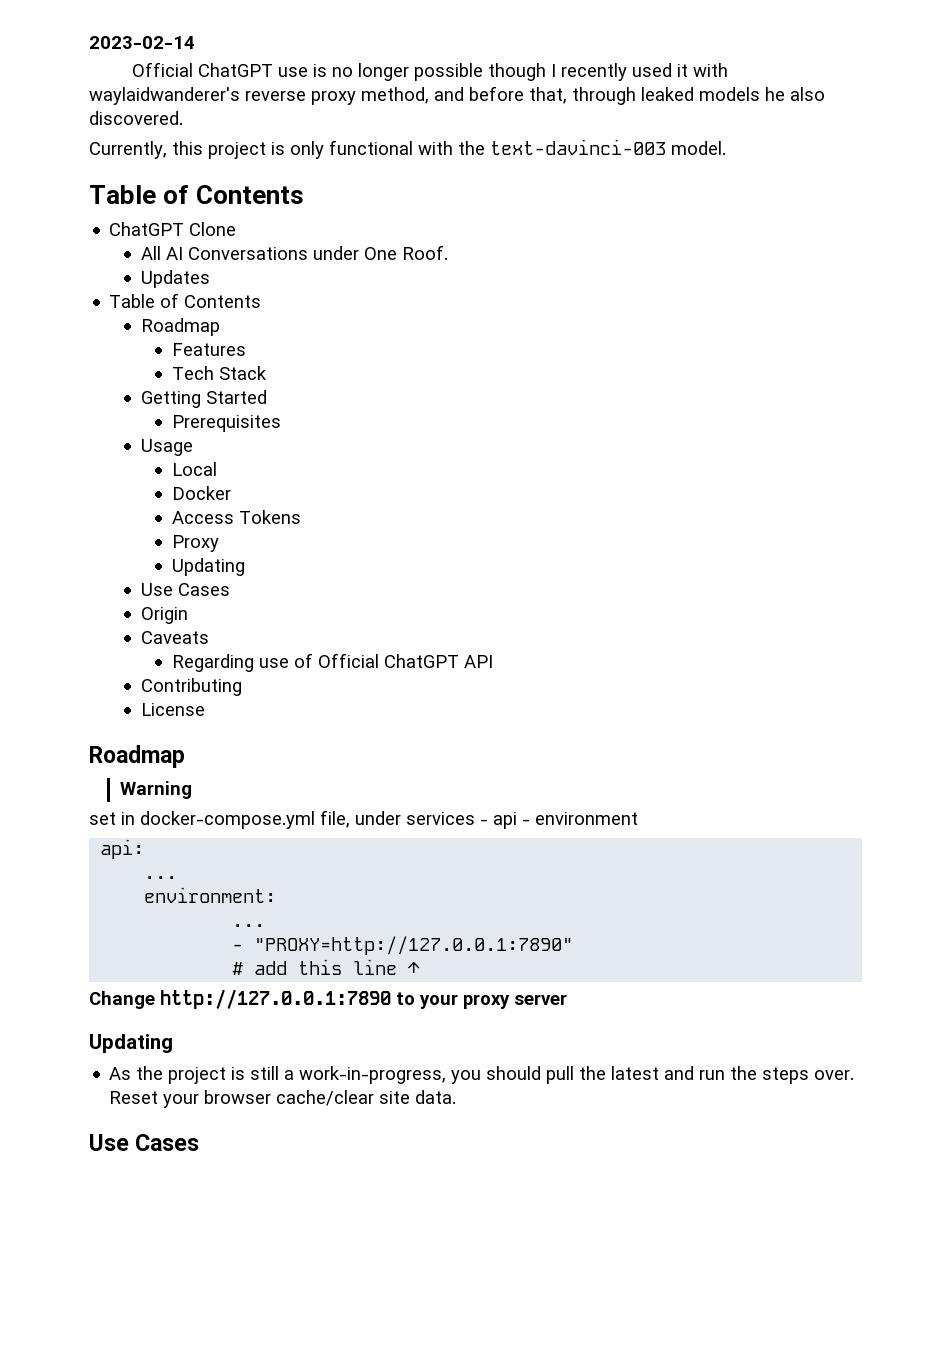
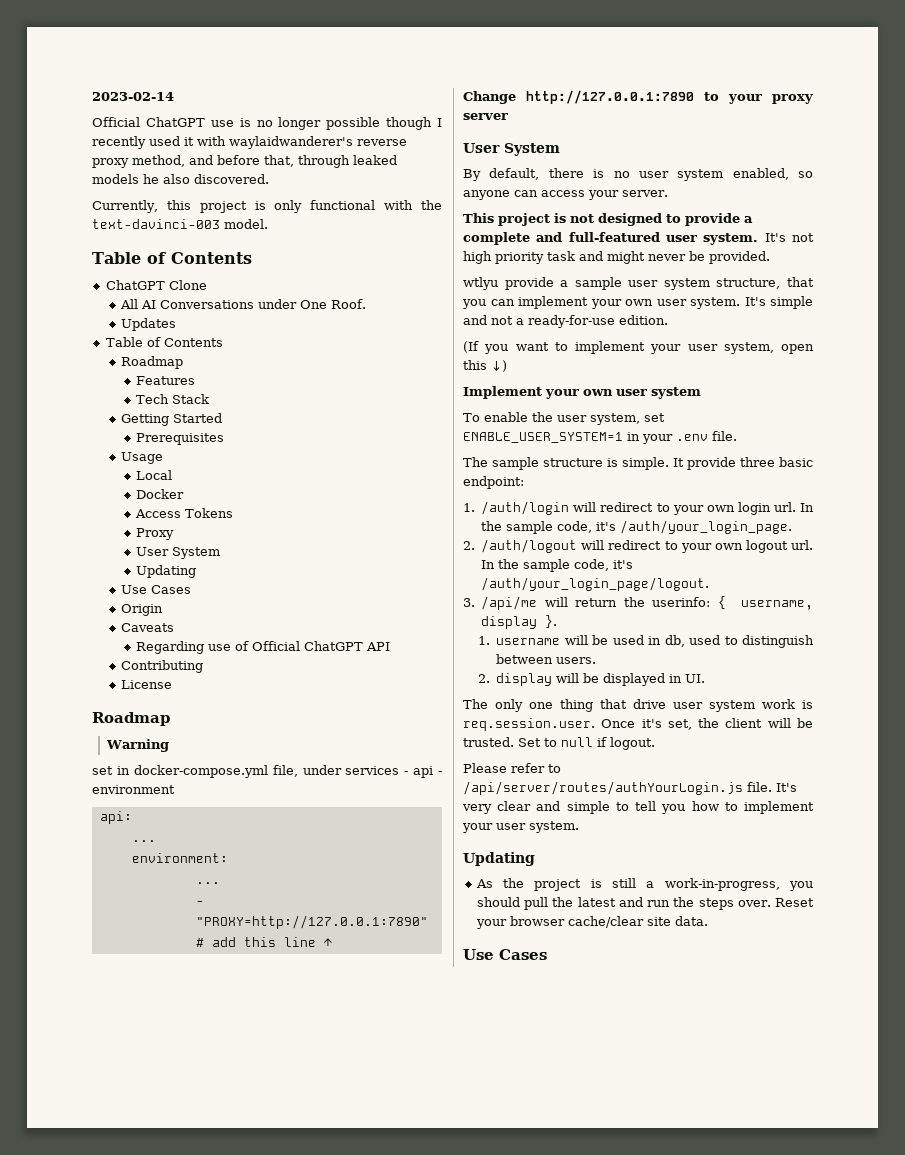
  Proxy
+ User System
  Change http://127.0.0.1:7890 to your proxy server
+ User System
+ By default, there is no user system enabled, so anyone can access your server.
+ This project is not designed to provide a complete and full-featured user system. It's not high priority task and might never be provided.
+ wtlyu provide a sample user system structure, that you can implement your own user system. It's simple and not a ready-for-use edition.
+ (If you want to implement your user system, open this ↓)
+ Implement your own user system
+ To enable the user system, set ENABLE_USER_SYSTEM=1 in your .env file.
+ The sample structure is simple. It provide three basic endpoint:
+ 1. /auth/login will redirect to your own login url. In the sample code, it's /auth/your_login_page.
+ 2. /auth/logout will redirect to your own logout url. In the sample code, it's /auth/your_login_page/logout.
+ 3. /api/me will return the userinfo: { username, display }.
+ 1. username will be used in db, used to distinguish between users.
+ 2. display will be displayed in UI.
+ The only one thing that drive user system work is req.session.user. Once it's set, the client will be trusted. Set to null if logout.
+ Please refer to /api/server/routes/authYourLogin.js file. It's very clear and simple to tell you how to implement your user system.

